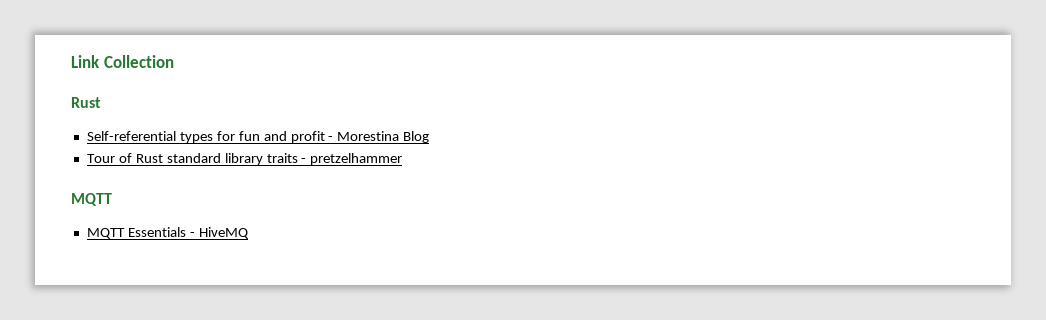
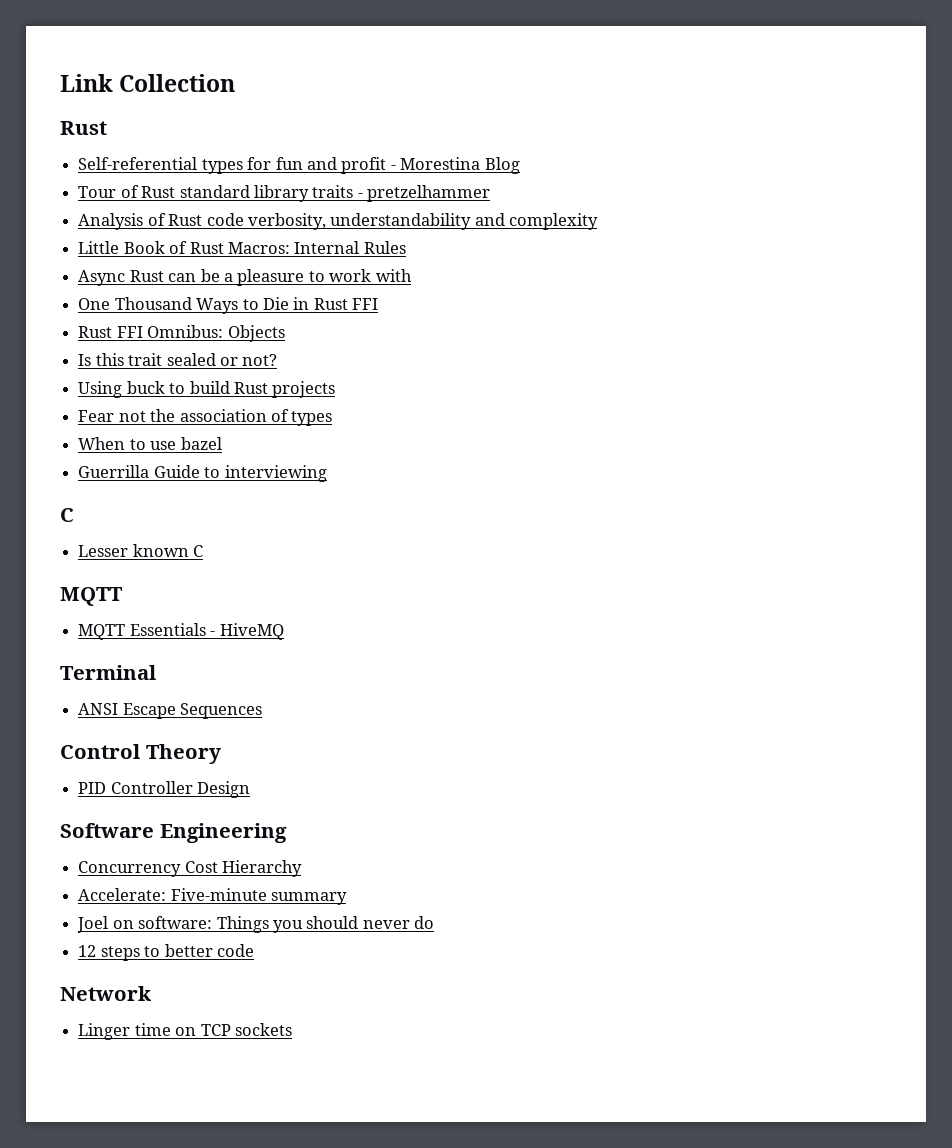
+ Analysis of Rust code verbosity, understandability and complexity
+ Little Book of Rust Macros: Internal Rules
+ Async Rust can be a pleasure to work with
+ One Thousand Ways to Die in Rust FFI
+ Rust FFI Omnibus: Objects
+ Is this trait sealed or not?
+ Using buck to build Rust projects
+ Fear not the association of types
+ When to use bazel
+ Guerrilla Guide to interviewing
+ C
+ Lesser known C
+ Terminal
+ ANSI Escape Sequences
+ Control Theory
+ PID Controller Design
+ Software Engineering
+ Concurrency Cost Hierarchy
+ Accelerate: Five-minute summary
+ Joel on software: Things you should never do
+ 12 steps to better code
+ Network
+ Linger time on TCP sockets

